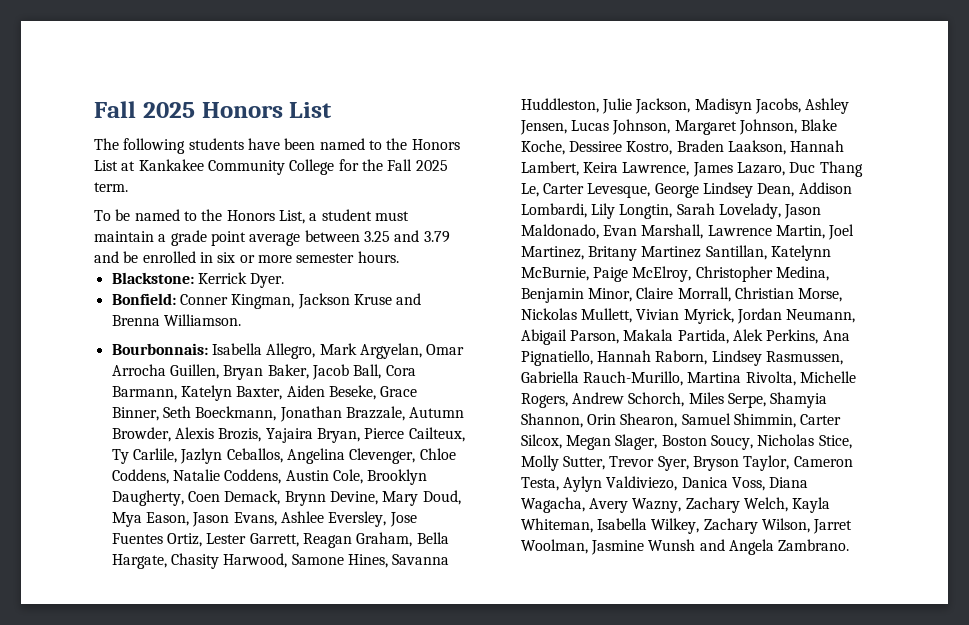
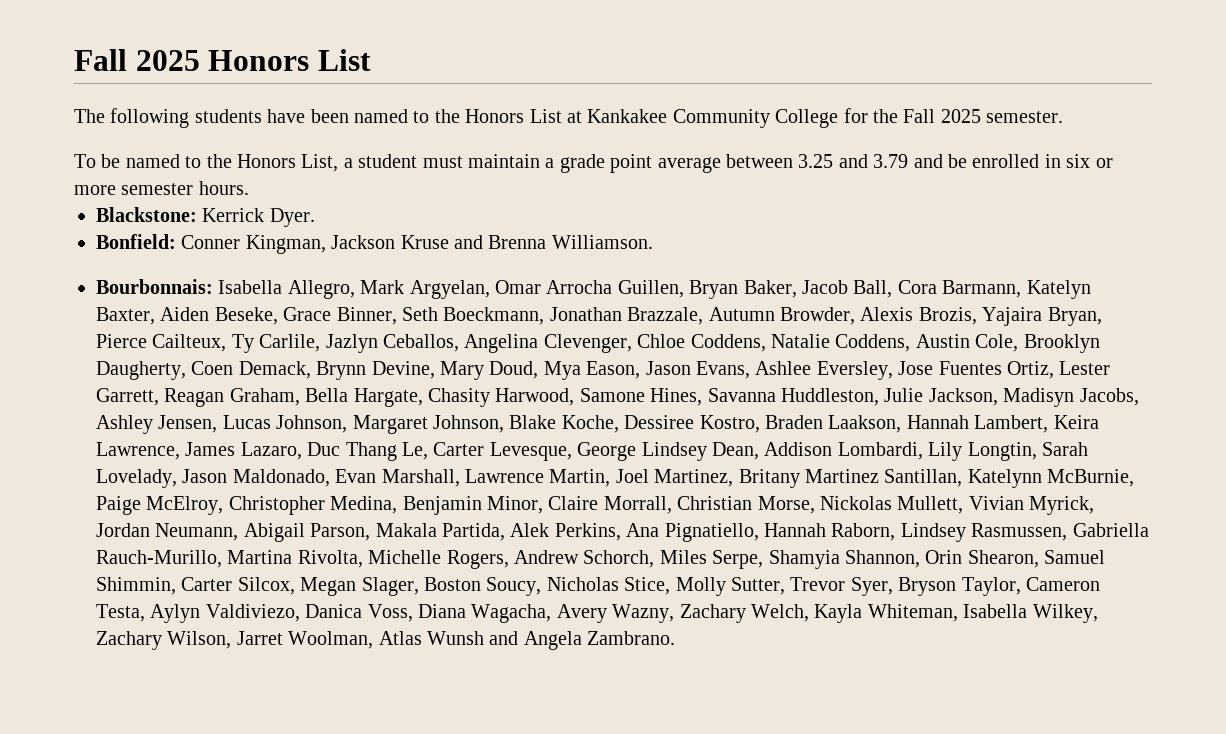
- The following students have been named to the Honors List at Kankakee Community College for the Fall 2025 term.
+ The following students have been named to the Honors List at Kankakee Community College for the Fall 2025 semester.
- Isabella Allegro, Mark Argyelan, Omar Arrocha Guillen, Bryan Baker, Jacob Ball, Cora Barmann, Katelyn Baxter, Aiden Beseke, Grace Binner, Seth Boeckmann, Jonathan Brazzale, Autumn Browder, Alexis Brozis, Yajaira Bryan, Pierce Cailteux, Ty Carlile, Jazlyn Ceballos, Angelina Clevenger, Chloe Coddens, Natalie Coddens, Austin Cole, Brooklyn Daugherty, Coen Demack, Brynn Devine, Mary Doud, Mya Eason, Jason Evans, Ashlee Eversley, Jose Fuentes Ortiz, Lester Garrett, Reagan Graham, Bella Hargate, Chasity Harwood, Samone Hines, Savanna Huddleston, Julie Jackson, Madisyn Jacobs, Ashley Jensen, Lucas Johnson, Margaret Johnson, Blake Koche, Dessiree Kostro, Braden Laakson, Hannah Lambert, Keira Lawrence, James Lazaro, Duc Thang Le, Carter Levesque, George Lindsey Dean, Addison Lombardi, Lily Longtin, Sarah Lovelady, Jason Maldonado, Evan Marshall, Lawrence Martin, Joel Martinez, Britany Martinez Santillan, Katelynn McBurnie, Paige McElroy, Christopher Medina, Benjamin Minor, Claire Morrall, Christian Morse, Nickolas Mullett, Vivian Myrick, Jordan Neumann, Abigail Parson, Makala Partida, Alek Perkins, Ana Pignatiello, Hannah Raborn, Lindsey Rasmussen, Gabriella Rauch-Murillo, Martina Rivolta, Michelle Rogers, Andrew Schorch, Miles Serpe, Shamyia Shannon, Orin Shearon, Samuel Shimmin, Carter Silcox, Megan Slager, Boston Soucy, Nicholas Stice, Molly Sutter, Trevor Syer, Bryson Taylor, Cameron Testa, Aylyn Valdiviezo, Danica Voss, Diana Wagacha, Avery Wazny, Zachary Welch, Kayla Whiteman, Isabella Wilkey, Zachary Wilson, Jarret Woolman, Jasmine Wunsh and Angela Zambrano.
+ Isabella Allegro, Mark Argyelan, Omar Arrocha Guillen, Bryan Baker, Jacob Ball, Cora Barmann, Katelyn Baxter, Aiden Beseke, Grace Binner, Seth Boeckmann, Jonathan Brazzale, Autumn Browder, Alexis Brozis, Yajaira Bryan, Pierce Cailteux, Ty Carlile, Jazlyn Ceballos, Angelina Clevenger, Chloe Coddens, Natalie Coddens, Austin Cole, Brooklyn Daugherty, Coen Demack, Brynn Devine, Mary Doud, Mya Eason, Jason Evans, Ashlee Eversley, Jose Fuentes Ortiz, Lester Garrett, Reagan Graham, Bella Hargate, Chasity Harwood, Samone Hines, Savanna Huddleston, Julie Jackson, Madisyn Jacobs, Ashley Jensen, Lucas Johnson, Margaret Johnson, Blake Koche, Dessiree Kostro, Braden Laakson, Hannah Lambert, Keira Lawrence, James Lazaro, Duc Thang Le, Carter Levesque, George Lindsey Dean, Addison Lombardi, Lily Longtin, Sarah Lovelady, Jason Maldonado, Evan Marshall, Lawrence Martin, Joel Martinez, Britany Martinez Santillan, Katelynn McBurnie, Paige McElroy, Christopher Medina, Benjamin Minor, Claire Morrall, Christian Morse, Nickolas Mullett, Vivian Myrick, Jordan Neumann, Abigail Parson, Makala Partida, Alek Perkins, Ana Pignatiello, Hannah Raborn, Lindsey Rasmussen, Gabriella Rauch-Murillo, Martina Rivolta, Michelle Rogers, Andrew Schorch, Miles Serpe, Shamyia Shannon, Orin Shearon, Samuel Shimmin, Carter Silcox, Megan Slager, Boston Soucy, Nicholas Stice, Molly Sutter, Trevor Syer, Bryson Taylor, Cameron Testa, Aylyn Valdiviezo, Danica Voss, Diana Wagacha, Avery Wazny, Zachary Welch, Kayla Whiteman, Isabella Wilkey, Zachary Wilson, Jarret Woolman, Atlas Wunsh and Angela Zambrano.

